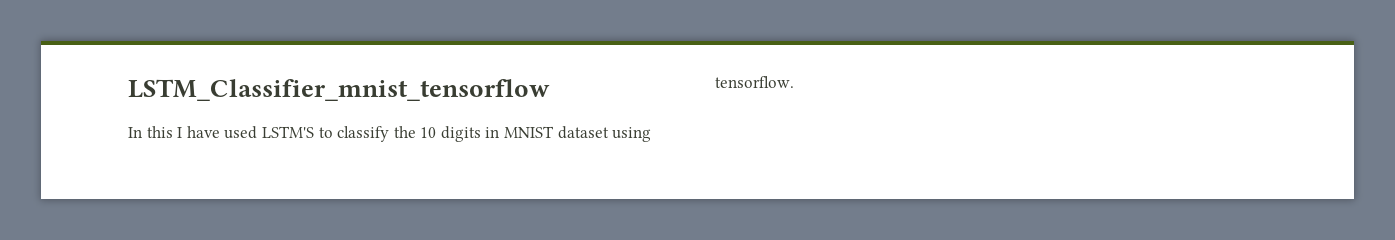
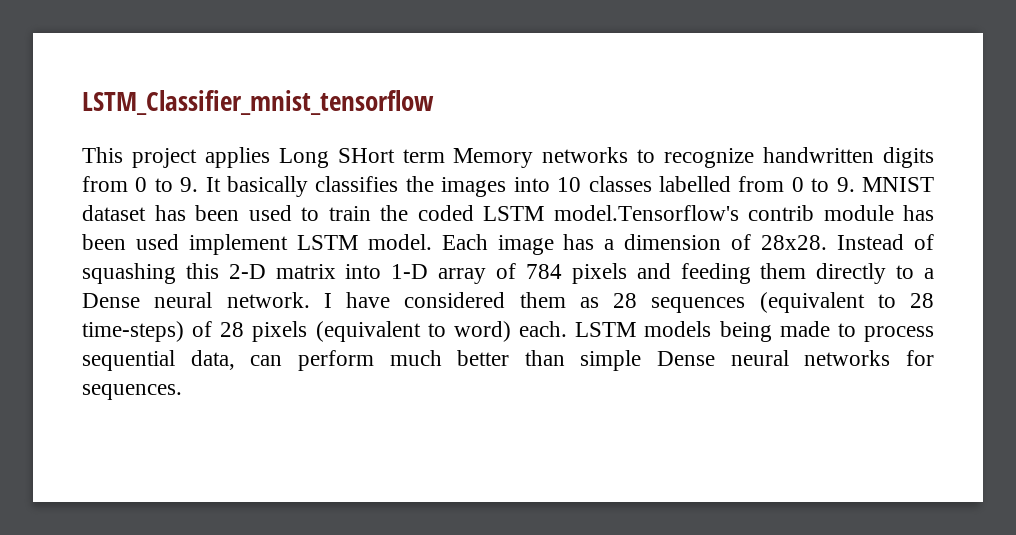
- In this I have used LSTM'S to classify the 10 digits in MNIST dataset using tensorflow.
+ This project applies Long SHort term Memory networks to recognize handwritten digits from 0 to 9. It basically classifies the images into 10 classes labelled from 0 to 9. MNIST dataset has been used to train the coded LSTM model.Tensorflow's contrib module has been used implement LSTM model. Each image has a dimension of 28x28. Instead of squashing this 2-D matrix into 1-D array of 784 pixels and feeding them directly to a Dense neural network. I have considered them as 28 sequences (equivalent to 28 time-steps) of 28 pixels (equivalent to word) each. LSTM models being made to process sequential data, can perform much better than simple Dense neural networks for sequences.

